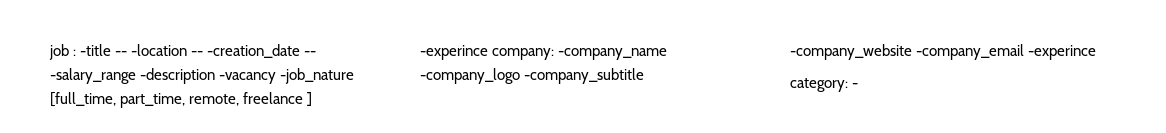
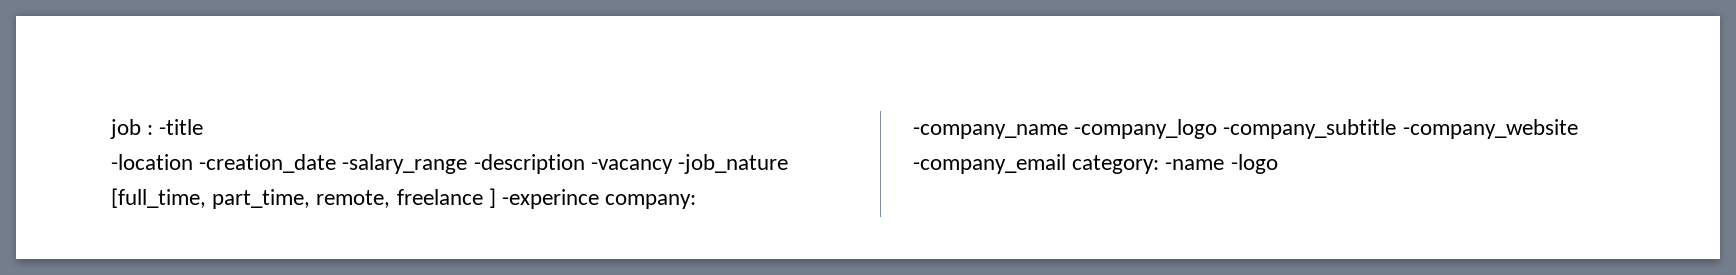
- job : -title -- -location -- -creation_date -- -salary_range -description -vacancy -job_nature [full_time, part_time, remote, freelance ] -experince company: -company_name -company_logo -company_subtitle -company_website -company_email -experince
- category: -
+ job : -title
+ -location -creation_date -salary_range -description -vacancy -job_nature [full_time, part_time, remote, freelance ] -experince company: -company_name -company_logo -company_subtitle -company_website -company_email category: -name -logo

